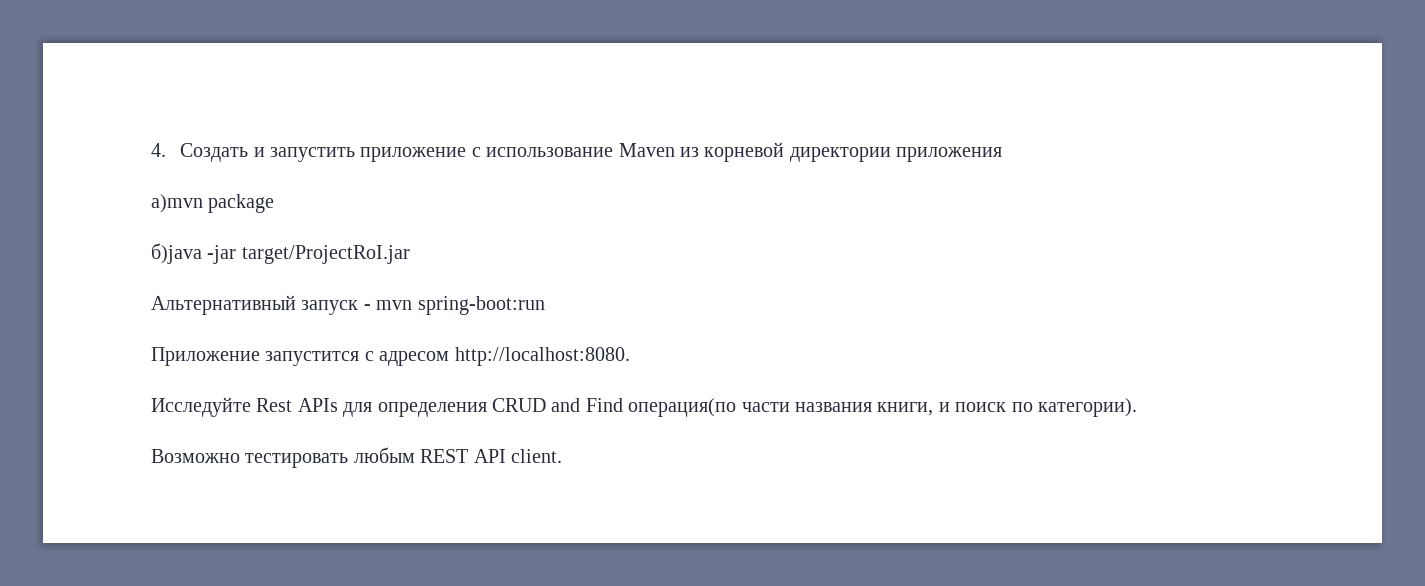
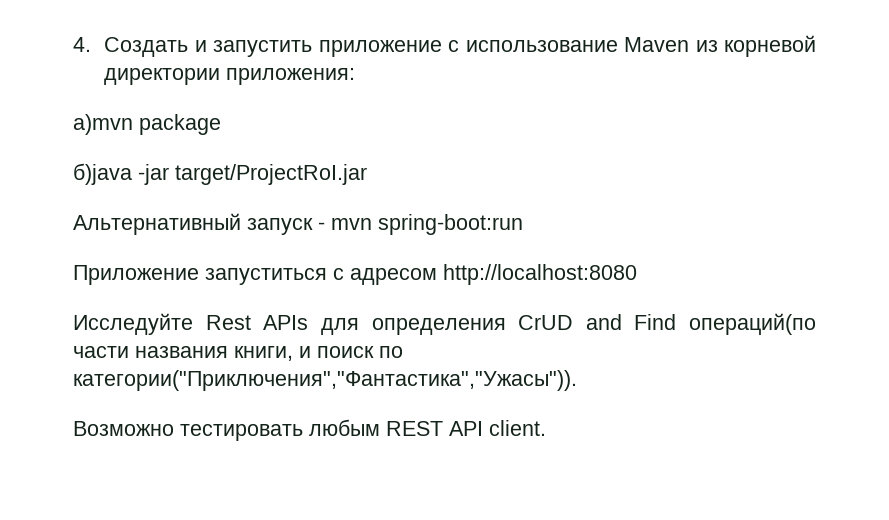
- 4. Создать и запустить приложение с использование Maven из корневой директории приложения
+ 4. Создать и запустить приложение с использование Maven из корневой директории приложения:
- Приложение запустится с адресом http://localhost:8080.
+ Приложение запуститься с адресом http://localhost:8080
- Исследуйте Rest APIs для определения CRUD and Find операция(по части названия книги, и поиск по категории).
+ Исследуйте Rest APIs для определения CrUD and Find операций(по части названия книги, и поиск по категории("Приключения","Фантастика","Ужасы")).

